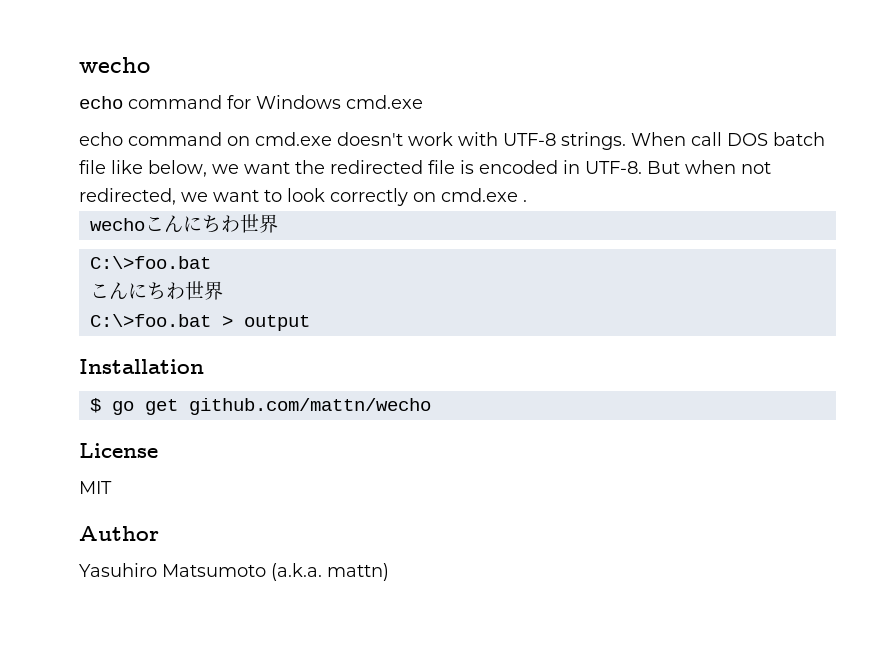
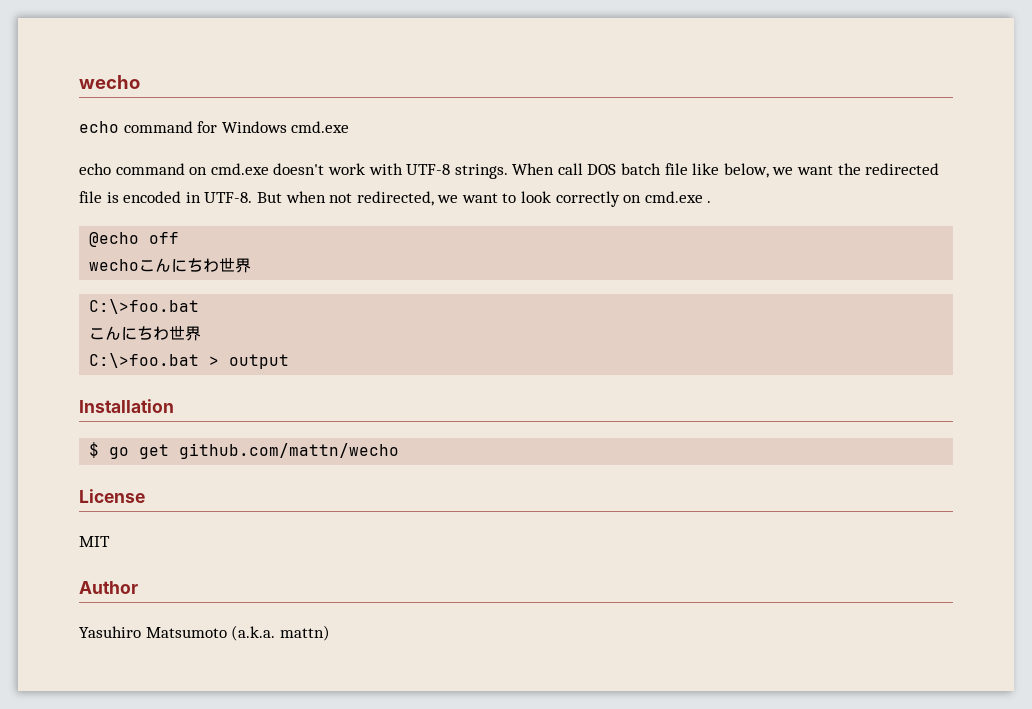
+ @echo off

